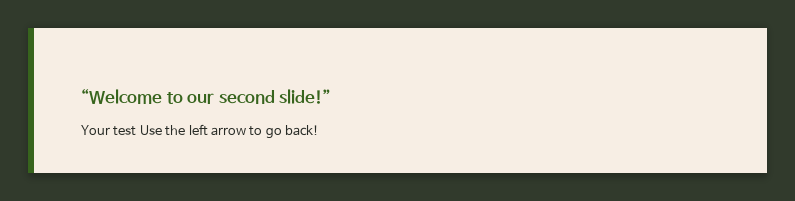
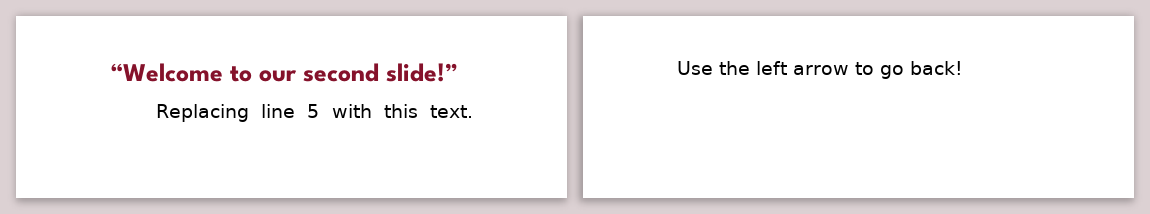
- Your test Use the left arrow to go back!
+ Replacing line 5 with this text. Use the left arrow to go back!

